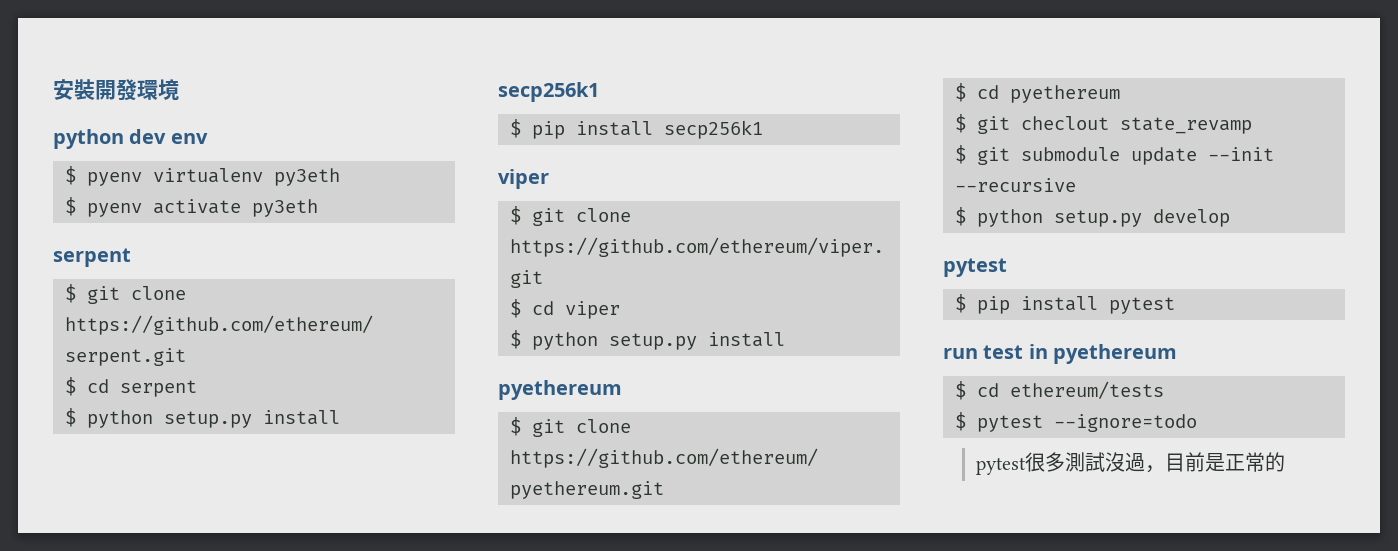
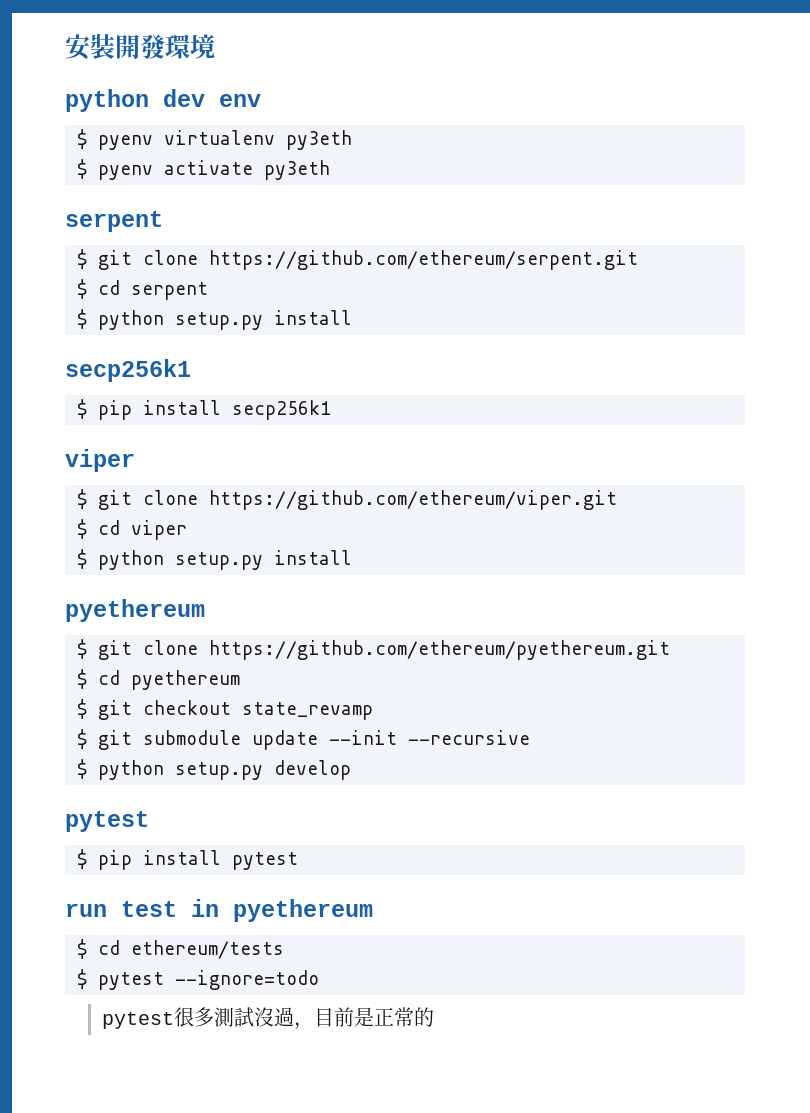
- $ git checlout state_revamp
+ $ git checkout state_revamp

